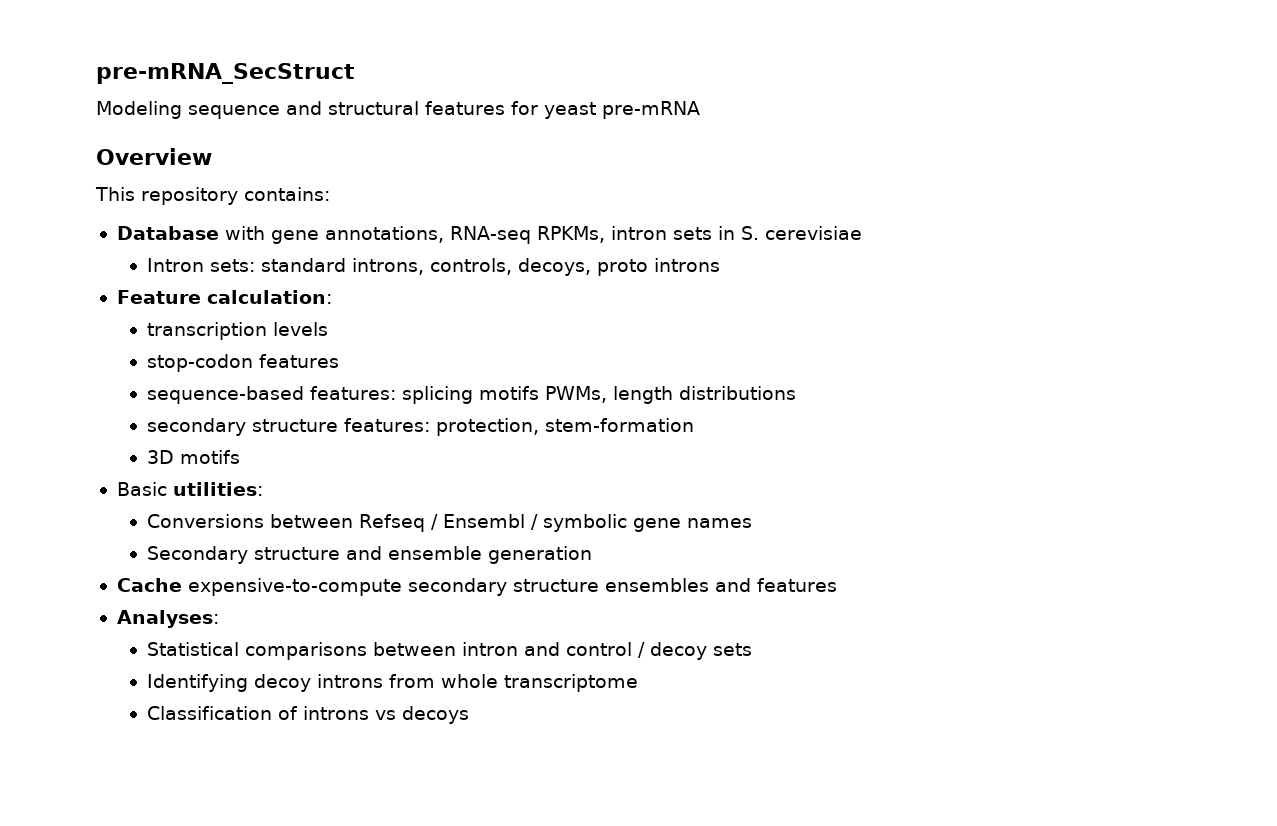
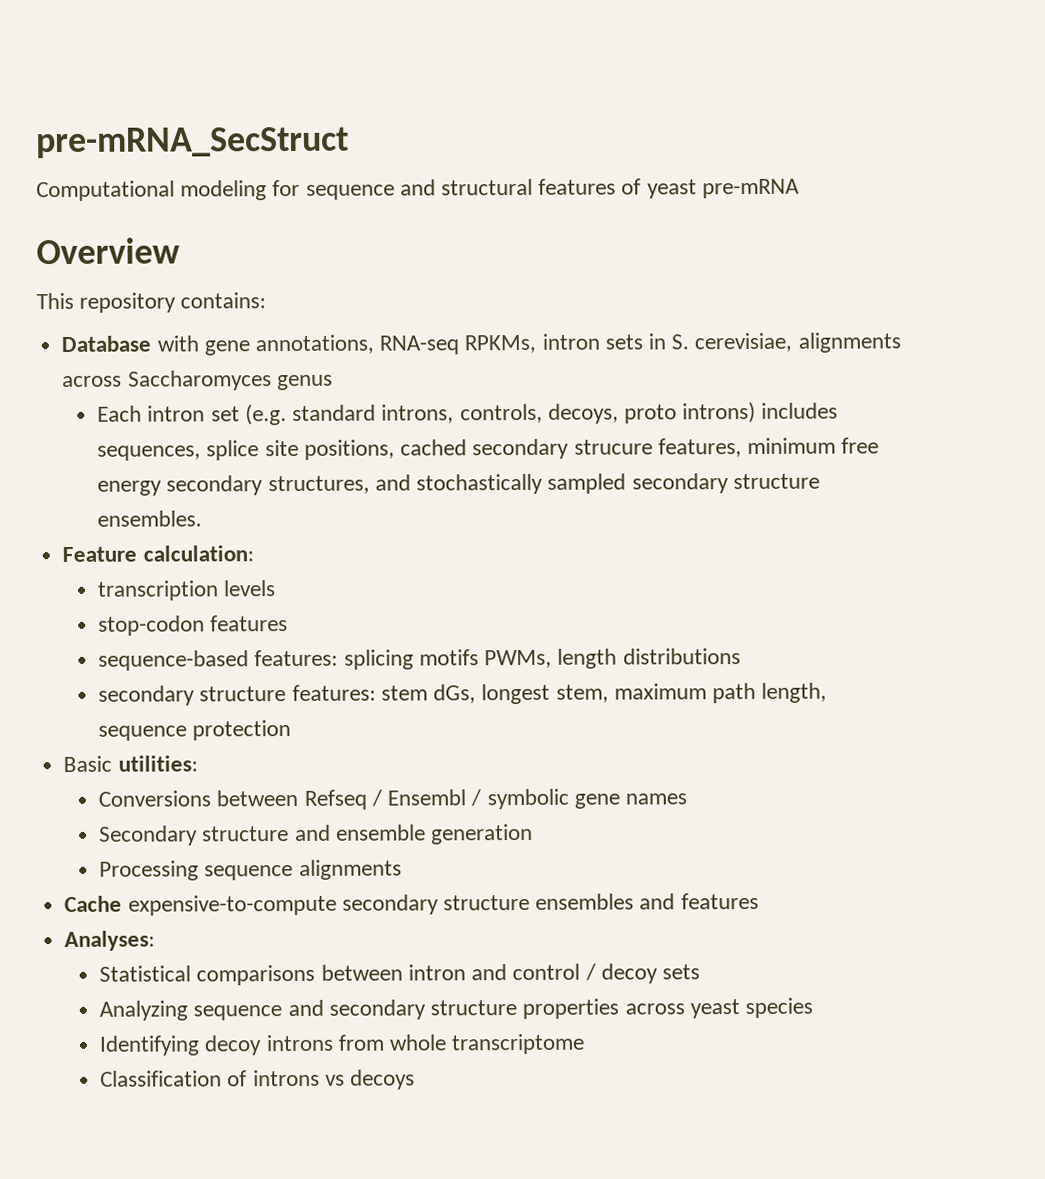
- Modeling sequence and structural features for yeast pre-mRNA
+ Computational modeling for sequence and structural features of yeast pre-mRNA
- Database with gene annotations, RNA-seq RPKMs, intron sets in S. cerevisiae
- Intron sets: standard introns, controls, decoys, proto introns
+ Database with gene annotations, RNA-seq RPKMs, intron sets in S. cerevisiae, alignments across Saccharomyces genus
+ Each intron set (e.g. standard introns, controls, decoys, proto introns) includes sequences, splice site positions, cached secondary strucure features, minimum free energy secondary structures, and stochastically sampled secondary structure ensembles.
- secondary structure features: protection, stem-formation
- 3D motifs
+ secondary structure features: stem dGs, longest stem, maximum path length, sequence protection
+ Processing sequence alignments
+ Analyzing sequence and secondary structure properties across yeast species

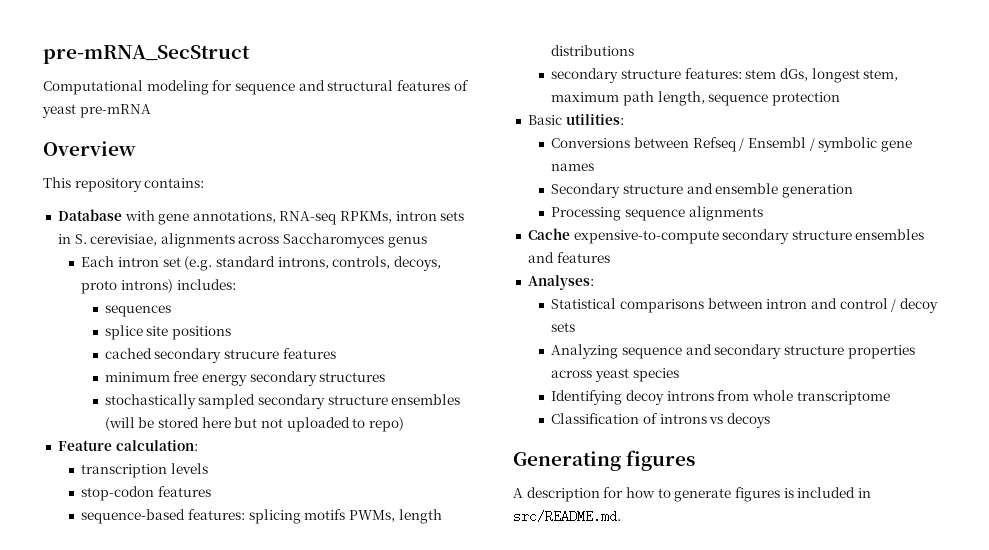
- Each intron set (e.g. standard introns, controls, decoys, proto introns) includes sequences, splice site positions, cached secondary strucure features, minimum free energy secondary structures, and stochastically sampled secondary structure ensembles.
+ Each intron set (e.g. standard introns, controls, decoys, proto introns) includes:
+ sequences
+ splice site positions
+ cached secondary strucure features
+ minimum free energy secondary structures
+ stochastically sampled secondary structure ensembles (will be stored here but not uploaded to repo)
+ Generating figures
+ A description for how to generate figures is included in src/README.md.

